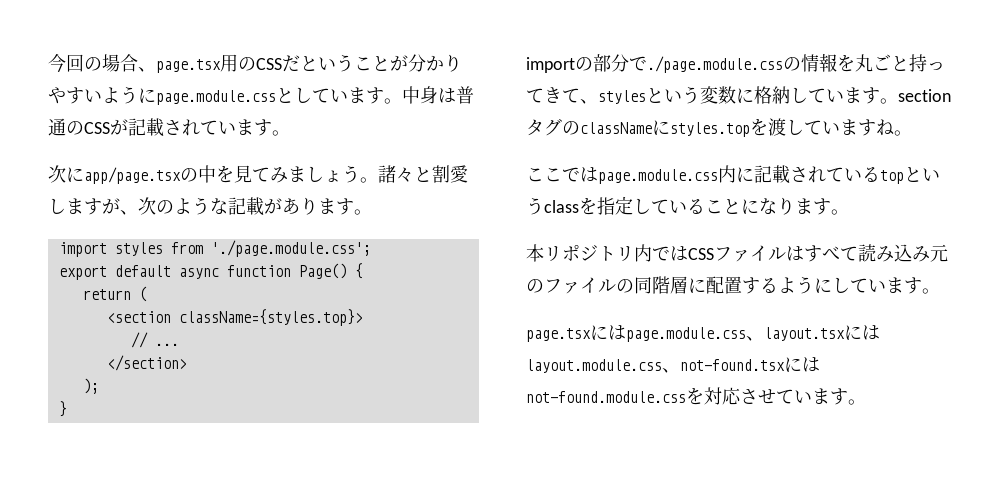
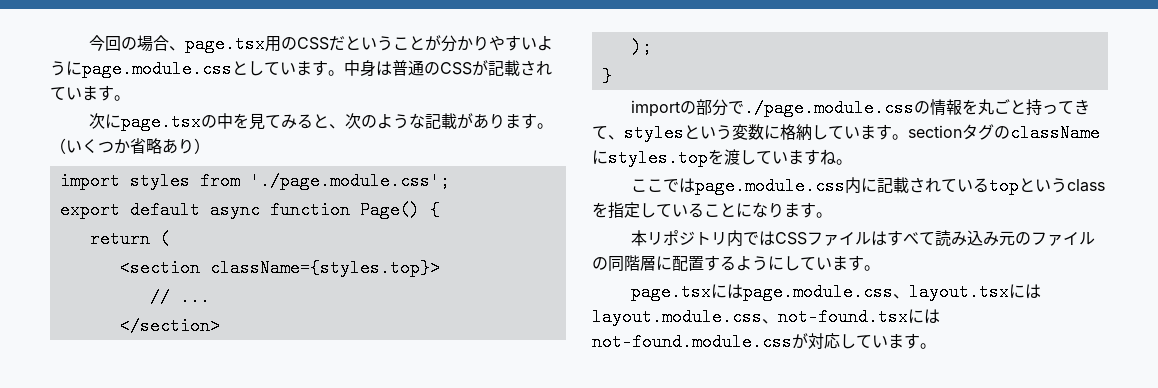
- 次にapp/page.tsxの中を見てみましょう。諸々と割愛しますが、次のような記載があります。
+ 次にpage.tsxの中を見てみると、次のような記載があります。（いくつか省略あり）
- page.tsxにはpage.module.css、layout.tsxにはlayout.module.css、not-found.tsxにはnot-found.module.cssを対応させています。
+ page.tsxにはpage.module.css、layout.tsxにはlayout.module.css、not-found.tsxにはnot-found.module.cssが対応しています。

